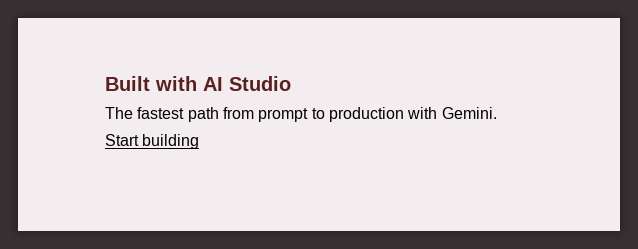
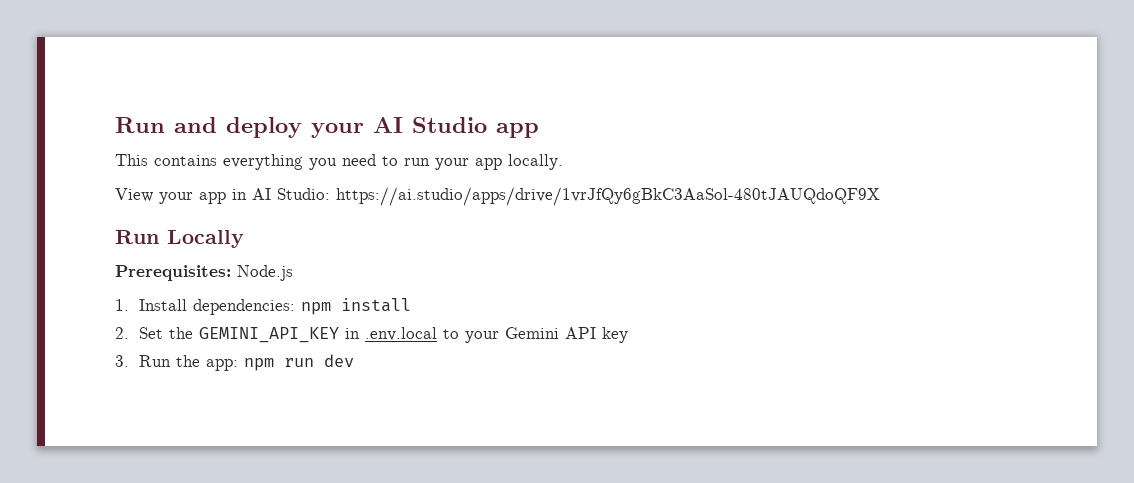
- Built with AI Studio
- The fastest path from prompt to production with Gemini.
- Start building
+ Run and deploy your AI Studio app
+ This contains everything you need to run your app locally.
+ View your app in AI Studio: https://ai.studio/apps/drive/1vrJfQy6gBkC3AaSol-480tJAUQdoQF9X
+ Run Locally
+ Prerequisites: Node.js
+ 1. Install dependencies: npm install
+ 2. Set the GEMINI_API_KEY in .env.local to your Gemini API key
+ 3. Run the app: npm run dev

